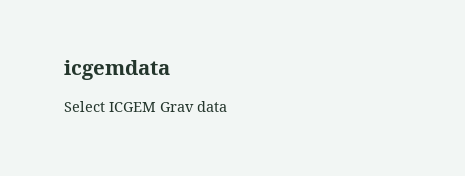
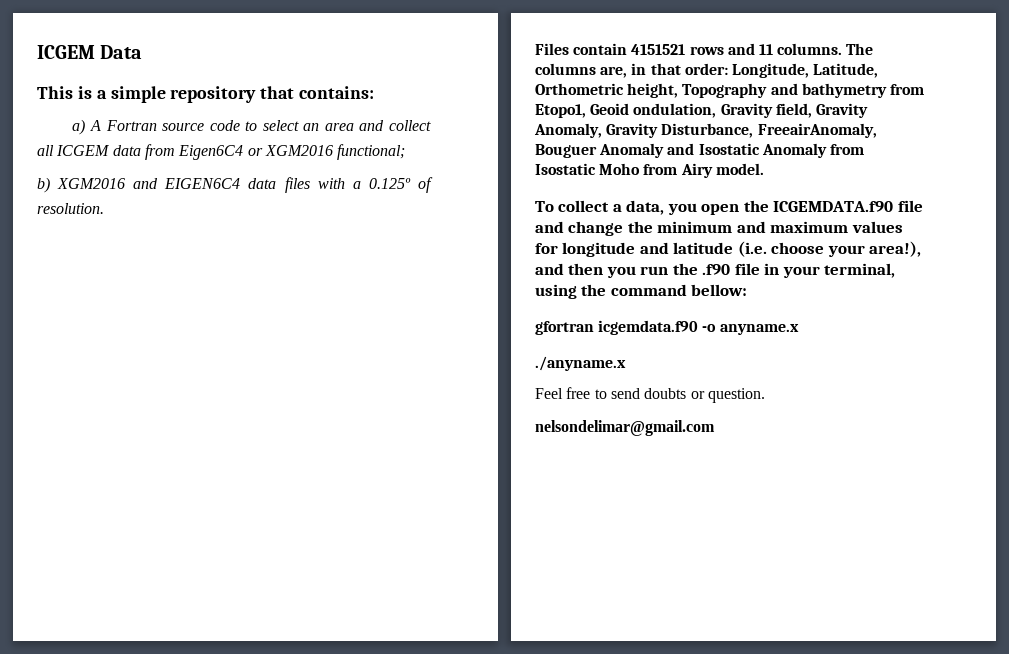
- icgemdata
- Select ICGEM Grav data
+ ICGEM Data
+ This is a simple repository that contains:
+ a) A Fortran source code to select an area and collect all ICGEM data from Eigen6C4 or XGM2016 functional;
+ b) XGM2016 and EIGEN6C4 data files with a 0.125º of resolution.
+ Files contain 4151521 rows and 11 columns. The columns are, in that order: Longitude, Latitude, Orthometric height, Topography and bathymetry from Etopo1, Geoid ondulation, Gravity field, Gravity Anomaly, Gravity Disturbance, FreeairAnomaly, Bouguer Anomaly and Isostatic Anomaly from Isostatic Moho from Airy model.
+ To collect a data, you open the ICGEMDATA.f90 file and change the minimum and maximum values for longitude and latitude (i.e. choose your area!), and then you run the .f90 file in your terminal, using the command bellow:
+ gfortran icgemdata.f90 -o anyname.x
+ ./anyname.x
+ Feel free to send doubts or question.
+ nelsondelimar@gmail.com

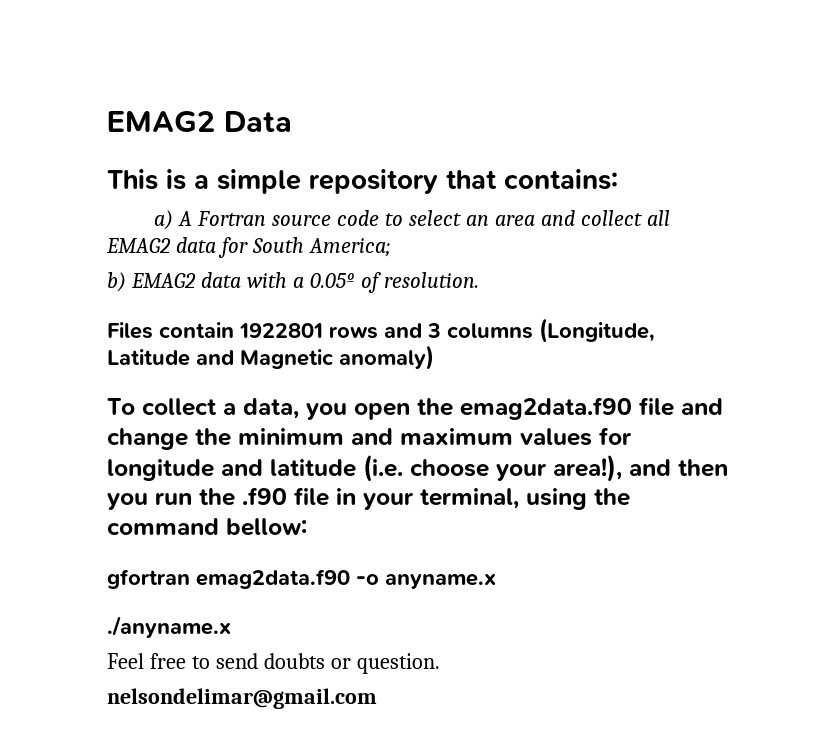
- ICGEM Data
+ EMAG2 Data
- a) A Fortran source code to select an area and collect all ICGEM data from Eigen6C4 or XGM2016 functional;
- b) XGM2016 and EIGEN6C4 data files with a 0.125º of resolution.
+ a) A Fortran source code to select an area and collect all EMAG2 data for South America;
+ b) EMAG2 data with a 0.05º of resolution.
- Files contain 4151521 rows and 11 columns. The columns are, in that order: Longitude, Latitude, Orthometric height, Topography and bathymetry from Etopo1, Geoid ondulation, Gravity field, Gravity Anomaly, Gravity Disturbance, FreeairAnomaly, Bouguer Anomaly and Isostatic Anomaly from Isostatic Moho from Airy model.
+ Files contain 1922801 rows and 3 columns (Longitude, Latitude and Magnetic anomaly)
- To collect a data, you open the ICGEMDATA.f90 file and change the minimum and maximum values for longitude and latitude (i.e. choose your area!), and then you run the .f90 file in your terminal, using the command bellow:
+ To collect a data, you open the emag2data.f90 file and change the minimum and maximum values for longitude and latitude (i.e. choose your area!), and then you run the .f90 file in your terminal, using the command bellow:
- gfortran icgemdata.f90 -o anyname.x
+ gfortran emag2data.f90 -o anyname.x

